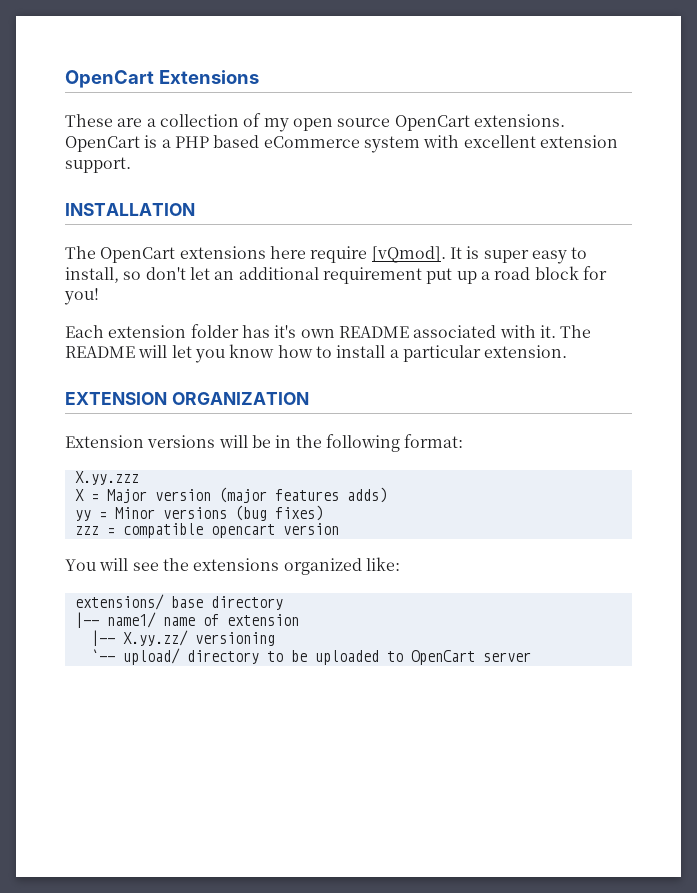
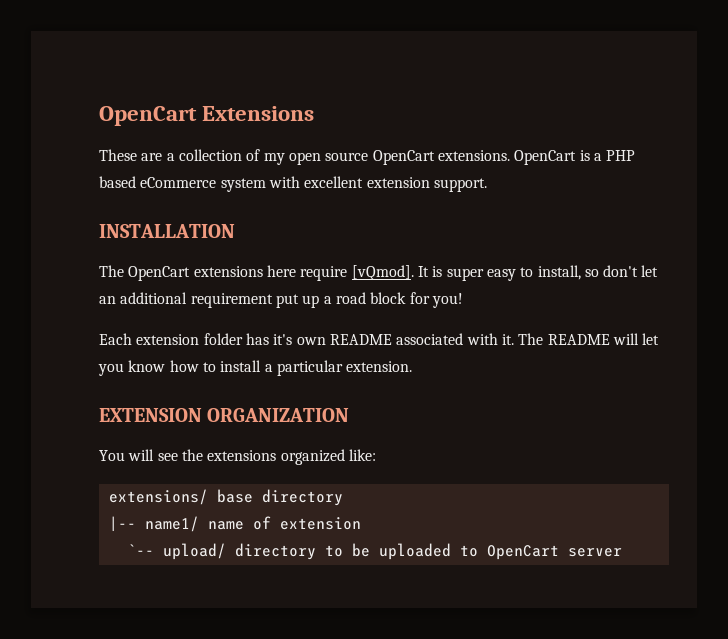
- Extension versions will be in the following format:
- X.yy.zzz
- X = Major version (major features adds)
- yy = Minor versions (bug fixes)
- zzz = compatible opencart version
- |-- X.yy.zz/ versioning

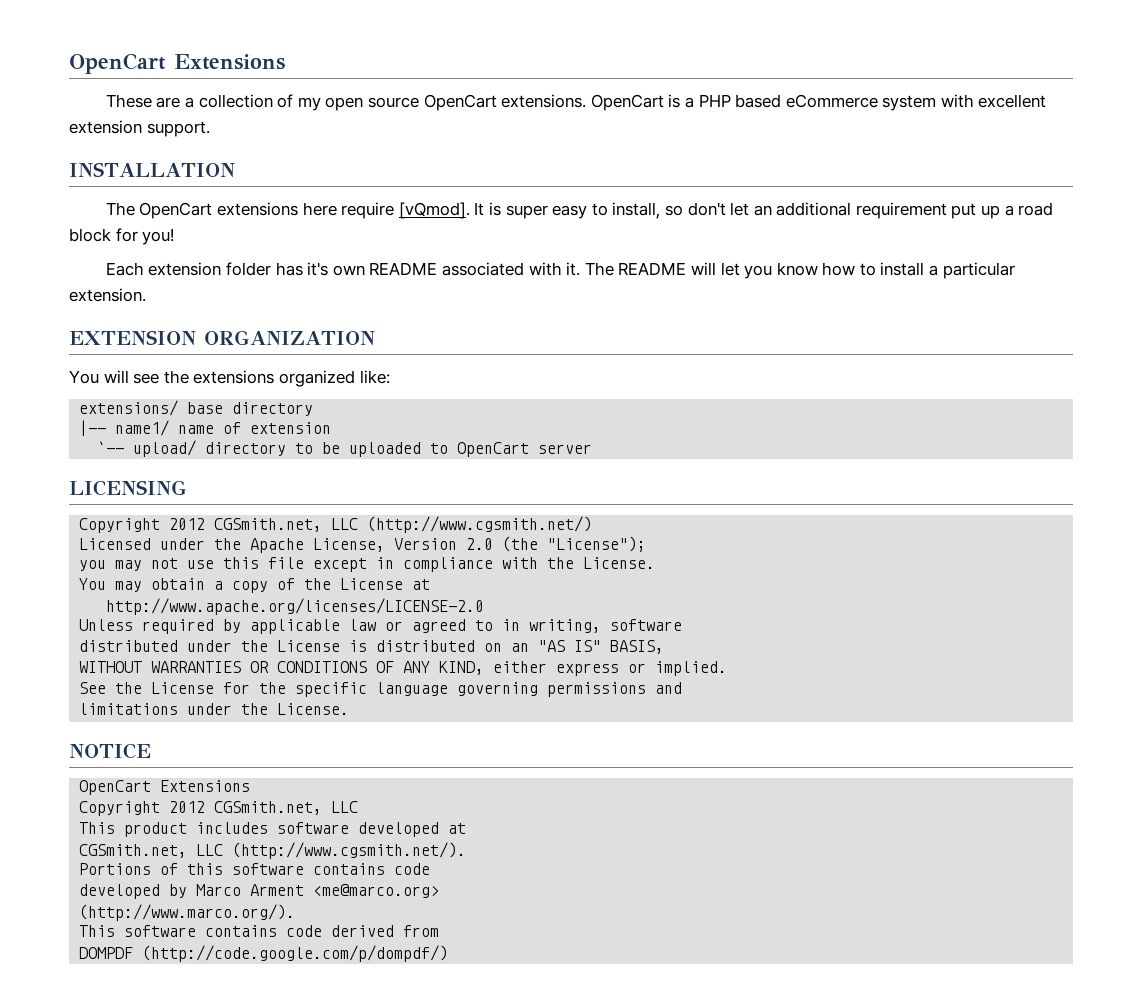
+ LICENSING
+ Copyright 2012 CGSmith.net, LLC (http://www.cgsmith.net/)
+ Licensed under the Apache License, Version 2.0 (the "License");
+ you may not use this file except in compliance with the License.
+ You may obtain a copy of the License at
+ http://www.apache.org/licenses/LICENSE-2.0
+ Unless required by applicable law or agreed to in writing, software
+ distributed under the License is distributed on an "AS IS" BASIS,
+ WITHOUT WARRANTIES OR CONDITIONS OF ANY KIND, either express or implied.
+ See the License for the specific language governing permissions and
+ limitations under the License.
+ NOTICE
+ OpenCart Extensions
+ Copyright 2012 CGSmith.net, LLC
+ This product includes software developed at
+ CGSmith.net, LLC (http://www.cgsmith.net/).
+ Portions of this software contains code
+ developed by Marco Arment <me@marco.org>
+ (http://www.marco.org/).
+ This software contains code derived from
+ DOMPDF (http://code.google.com/p/dompdf/)

